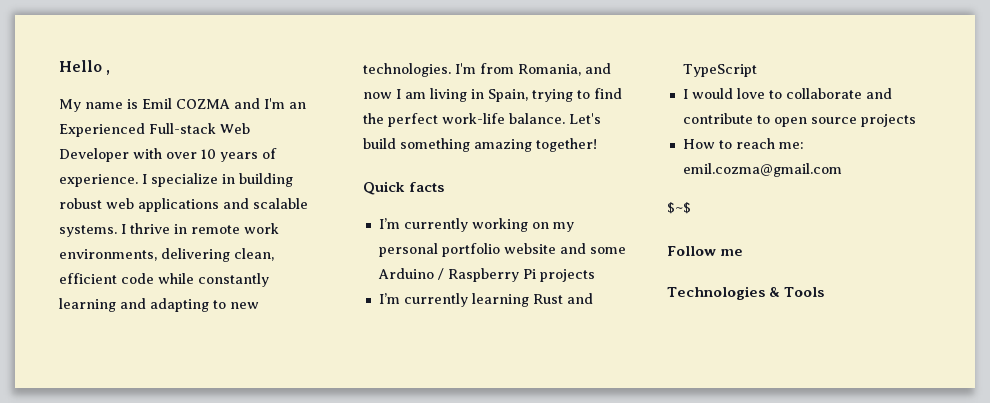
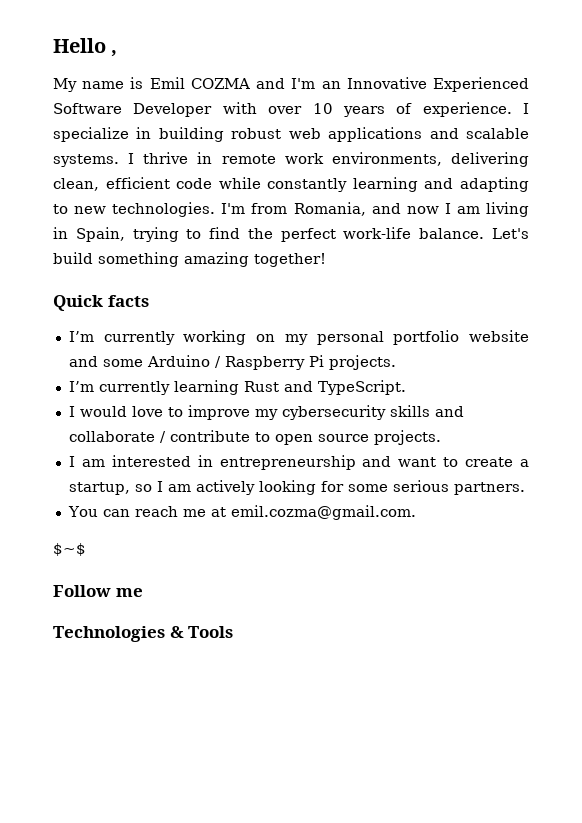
- My name is Emil COZMA and I'm an Experienced Full-stack Web Developer with over 10 years of experience.
+ My name is Emil COZMA and I'm an Innovative Experienced Software Developer with over 10 years of experience.
- I’m currently working on my personal portfolio website and some Arduino / Raspberry Pi projects
+ I’m currently working on my personal portfolio website and some Arduino / Raspberry Pi projects.
- I’m currently learning Rust and TypeScript
+ I’m currently learning Rust and TypeScript.
- I would love to collaborate and contribute to open source projects
- How to reach me: emil.cozma@gmail.com
+ I would love to improve my cybersecurity skills and collaborate / contribute to open source projects.
+ I am interested in entrepreneurship and want to create a startup, so I am actively looking for some serious partners.
+ You can reach me at emil.cozma@gmail.com.

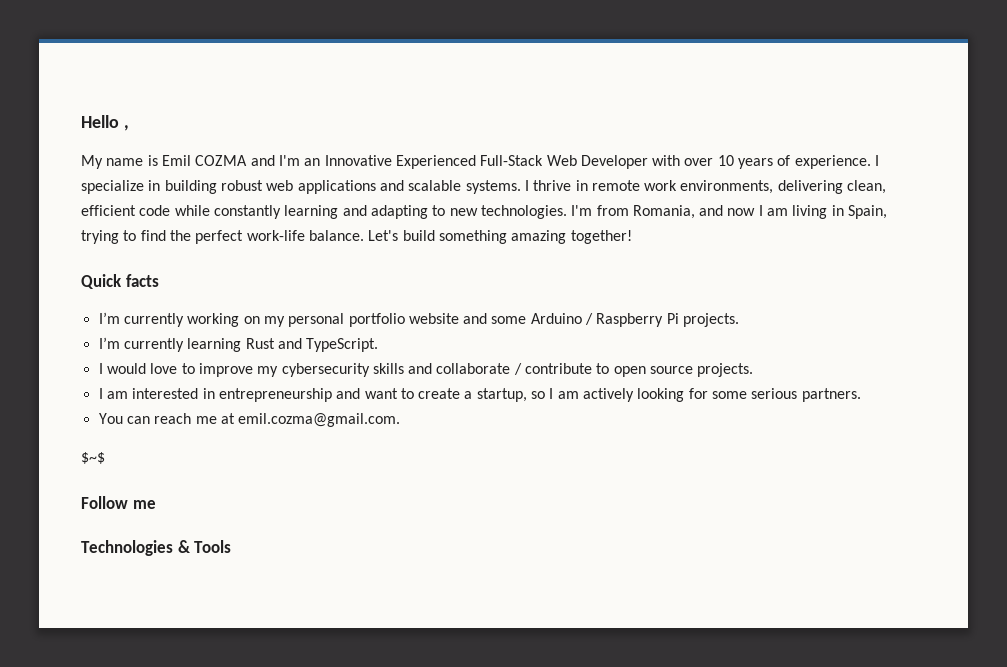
- My name is Emil COZMA and I'm an Innovative Experienced Software Developer with over 10 years of experience.
+ My name is Emil COZMA and I'm an Innovative Experienced Full-Stack Web Developer with over 10 years of experience.

